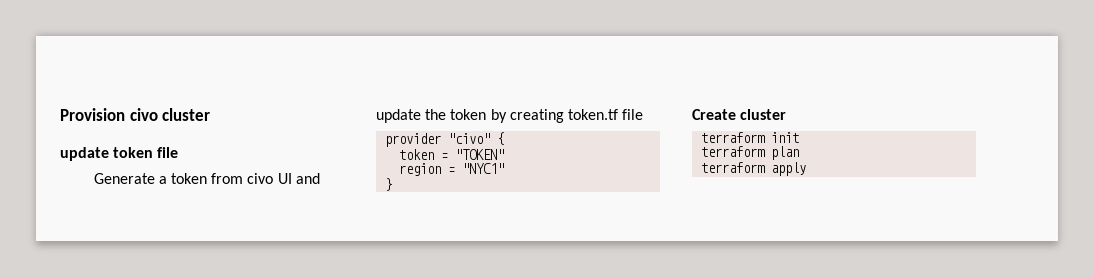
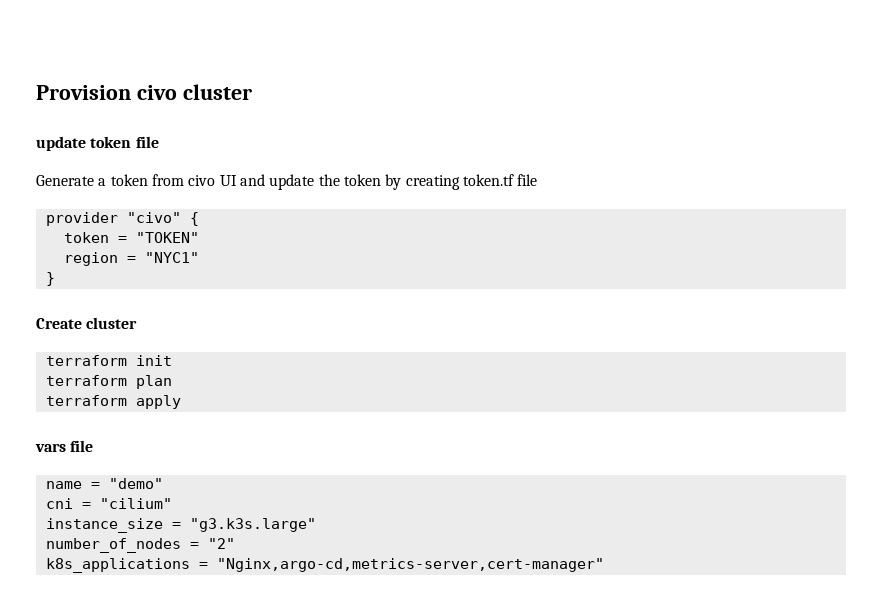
+ vars file
+ name = "demo"
+ cni = "cilium"
+ instance_size = "g3.k3s.large"
+ number_of_nodes = "2"
+ k8s_applications = "Nginx,argo-cd,metrics-server,cert-manager"

